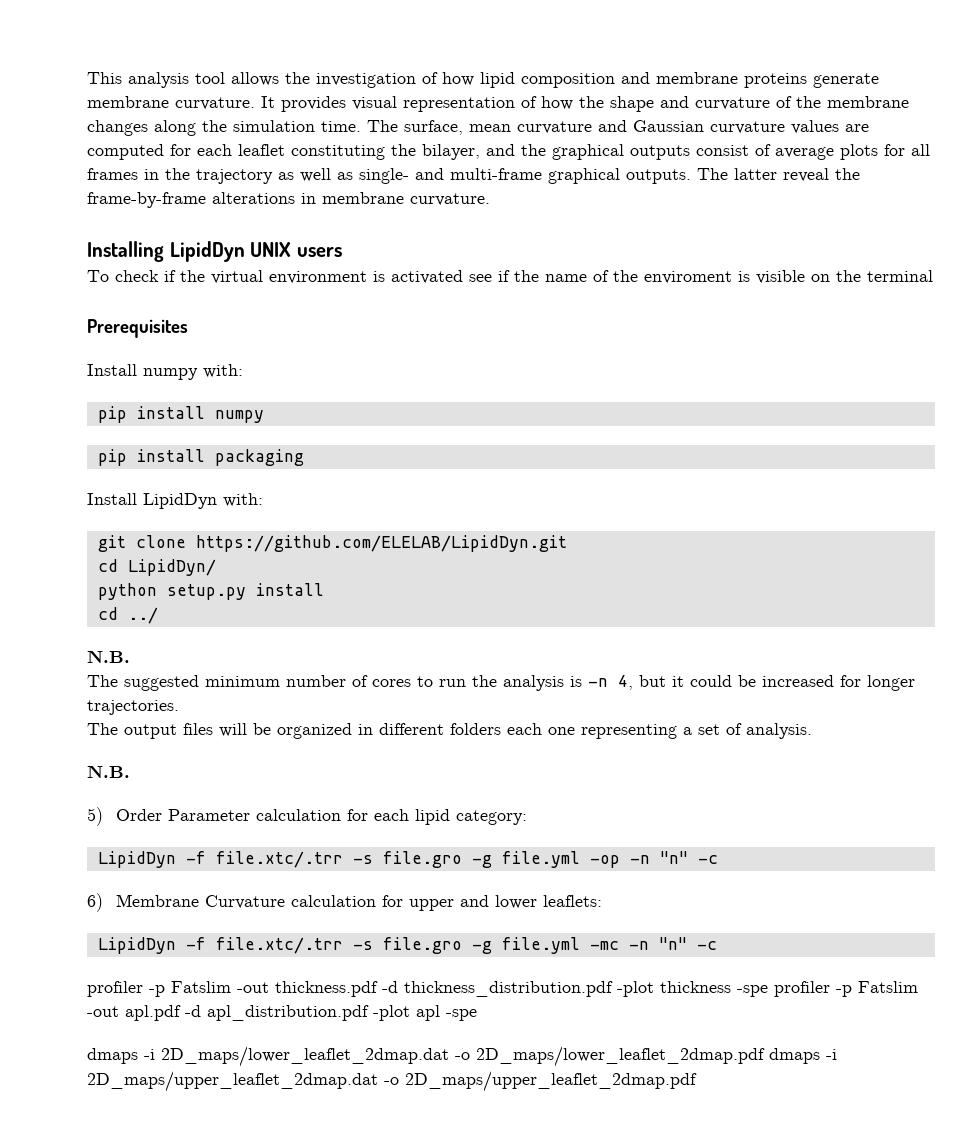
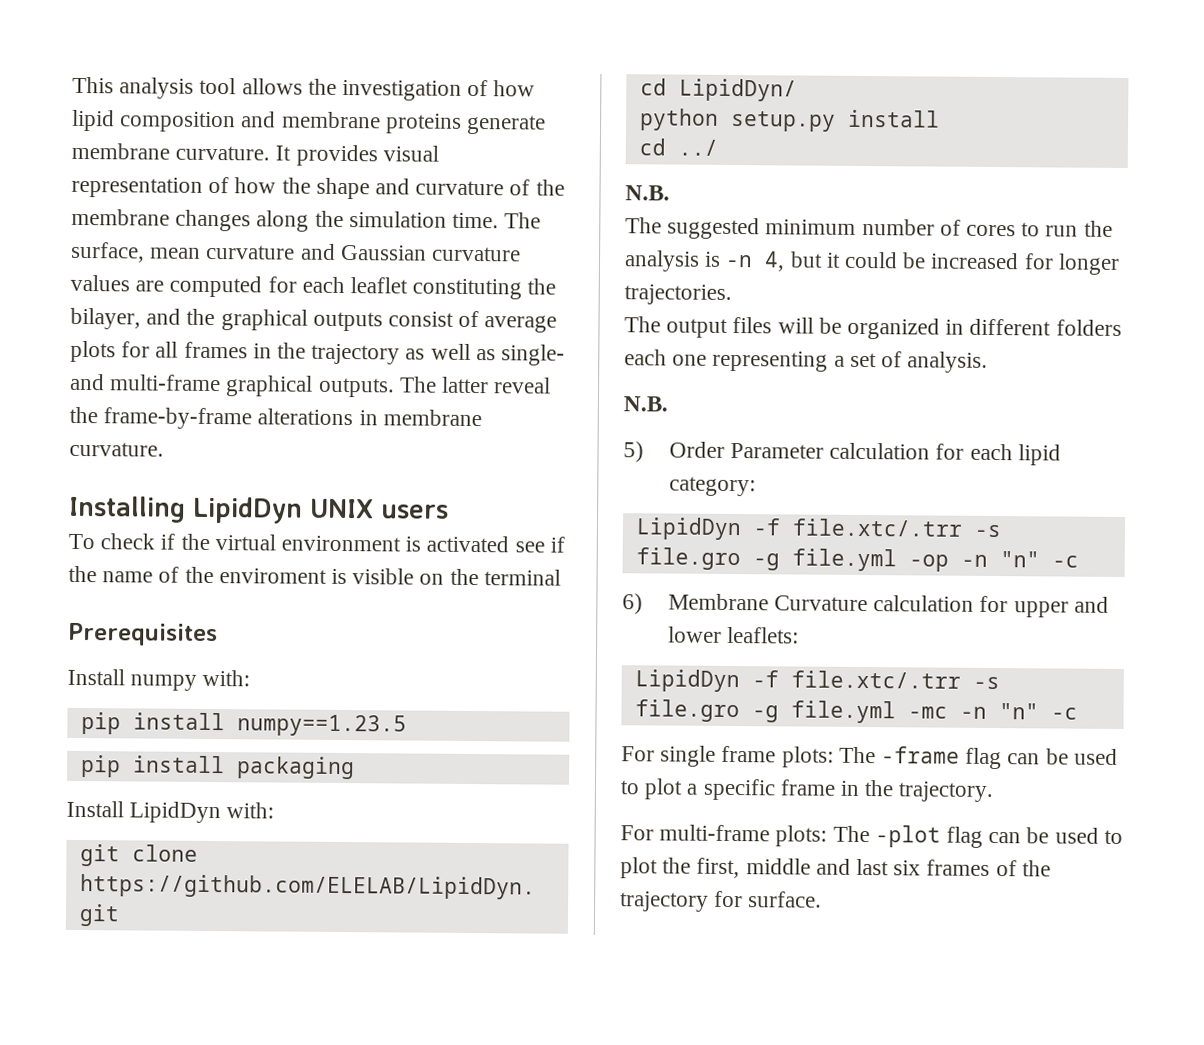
- pip install numpy
+ pip install numpy==1.23.5
- profiler -p Fatslim -out thickness.pdf -d thickness_distribution.pdf -plot thickness -spe profiler -p Fatslim -out apl.pdf -d apl_distribution.pdf -plot apl -spe
- dmaps -i 2D_maps/lower_leaflet_2dmap.dat -o 2D_maps/lower_leaflet_2dmap.pdf dmaps -i 2D_maps/upper_leaflet_2dmap.dat -o 2D_maps/upper_leaflet_2dmap.pdf
+ For single frame plots: The -frame flag can be used to plot a specific frame in the trajectory.
+ For multi-frame plots: The -plot flag can be used to plot the first, middle and last six frames of the trajectory for surface.

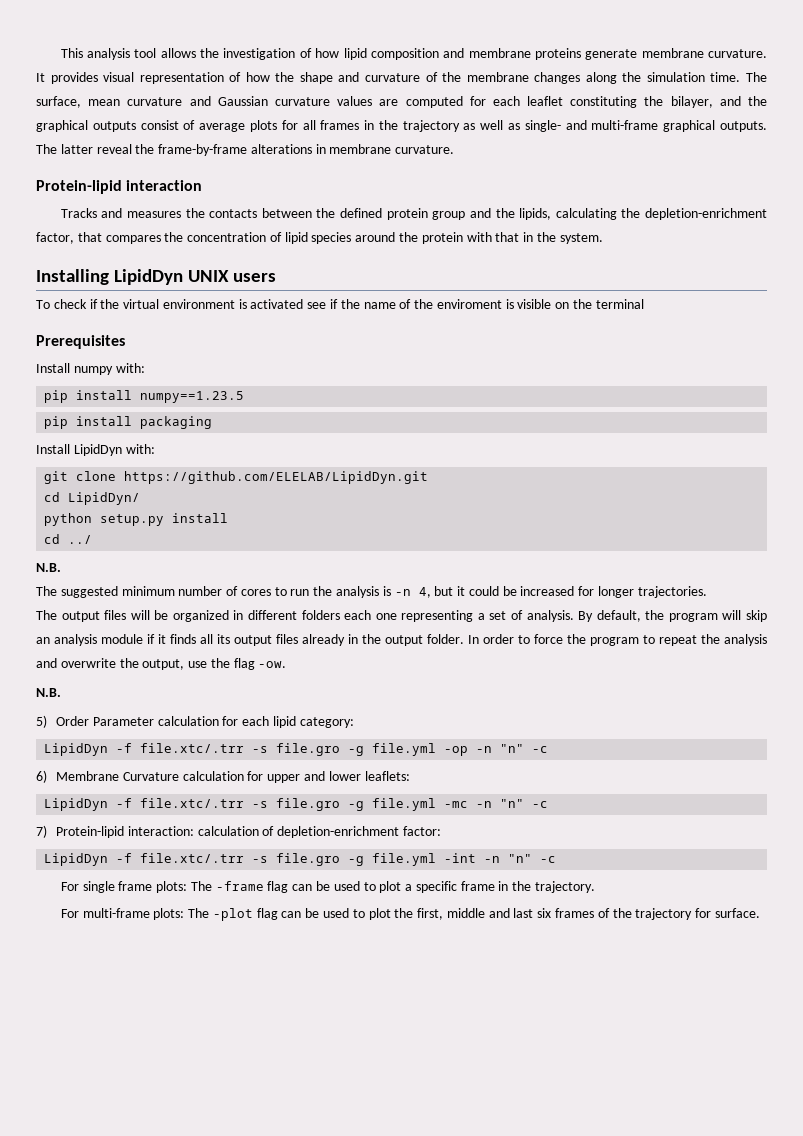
+ Protein-lipid interaction
+ Tracks and measures the contacts between the defined protein group and the lipids, calculating the depletion-enrichment factor, that compares the concentration of lipid species around the protein with that in the system.
+ By default, the program will skip an analysis module if it finds all its output files already in the output folder. In order to force the program to repeat the analysis and overwrite the output, use the flag -ow.
+ 7) Protein-lipid interaction: calculation of depletion-enrichment factor:
+ LipidDyn -f file.xtc/.trr -s file.gro -g file.yml -int -n "n" -c

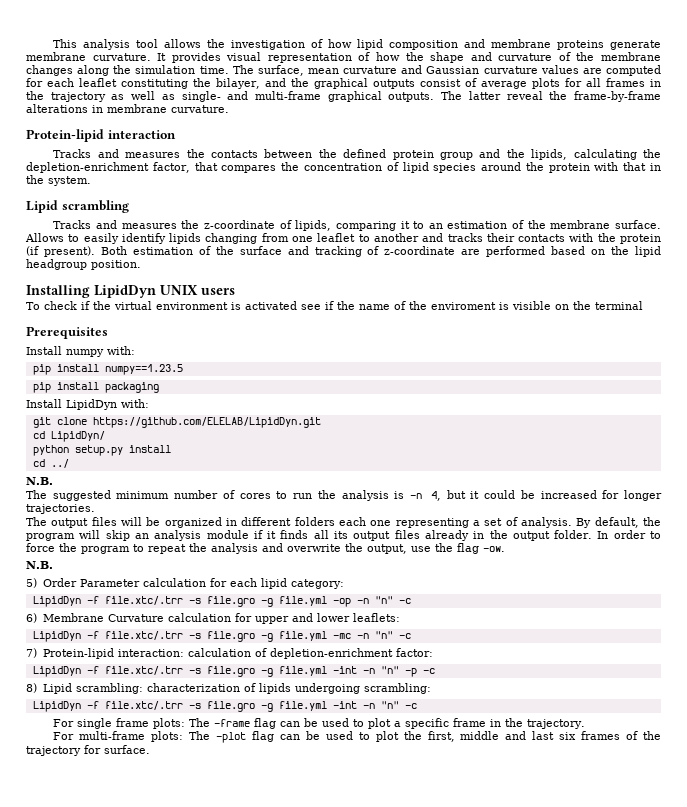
+ Lipid scrambling
+ Tracks and measures the z-coordinate of lipids, comparing it to an estimation of the membrane surface. Allows to easily identify lipids changing from one leaflet to another and tracks their contacts with the protein (if present). Both estimation of the surface and tracking of z-coordinate are performed based on the lipid headgroup position.
+ LipidDyn -f file.xtc/.trr -s file.gro -g file.yml -int -n "n" -p -c
+ 8) Lipid scrambling: characterization of lipids undergoing scrambling:

